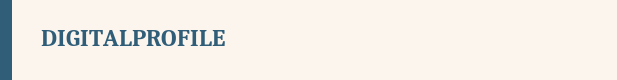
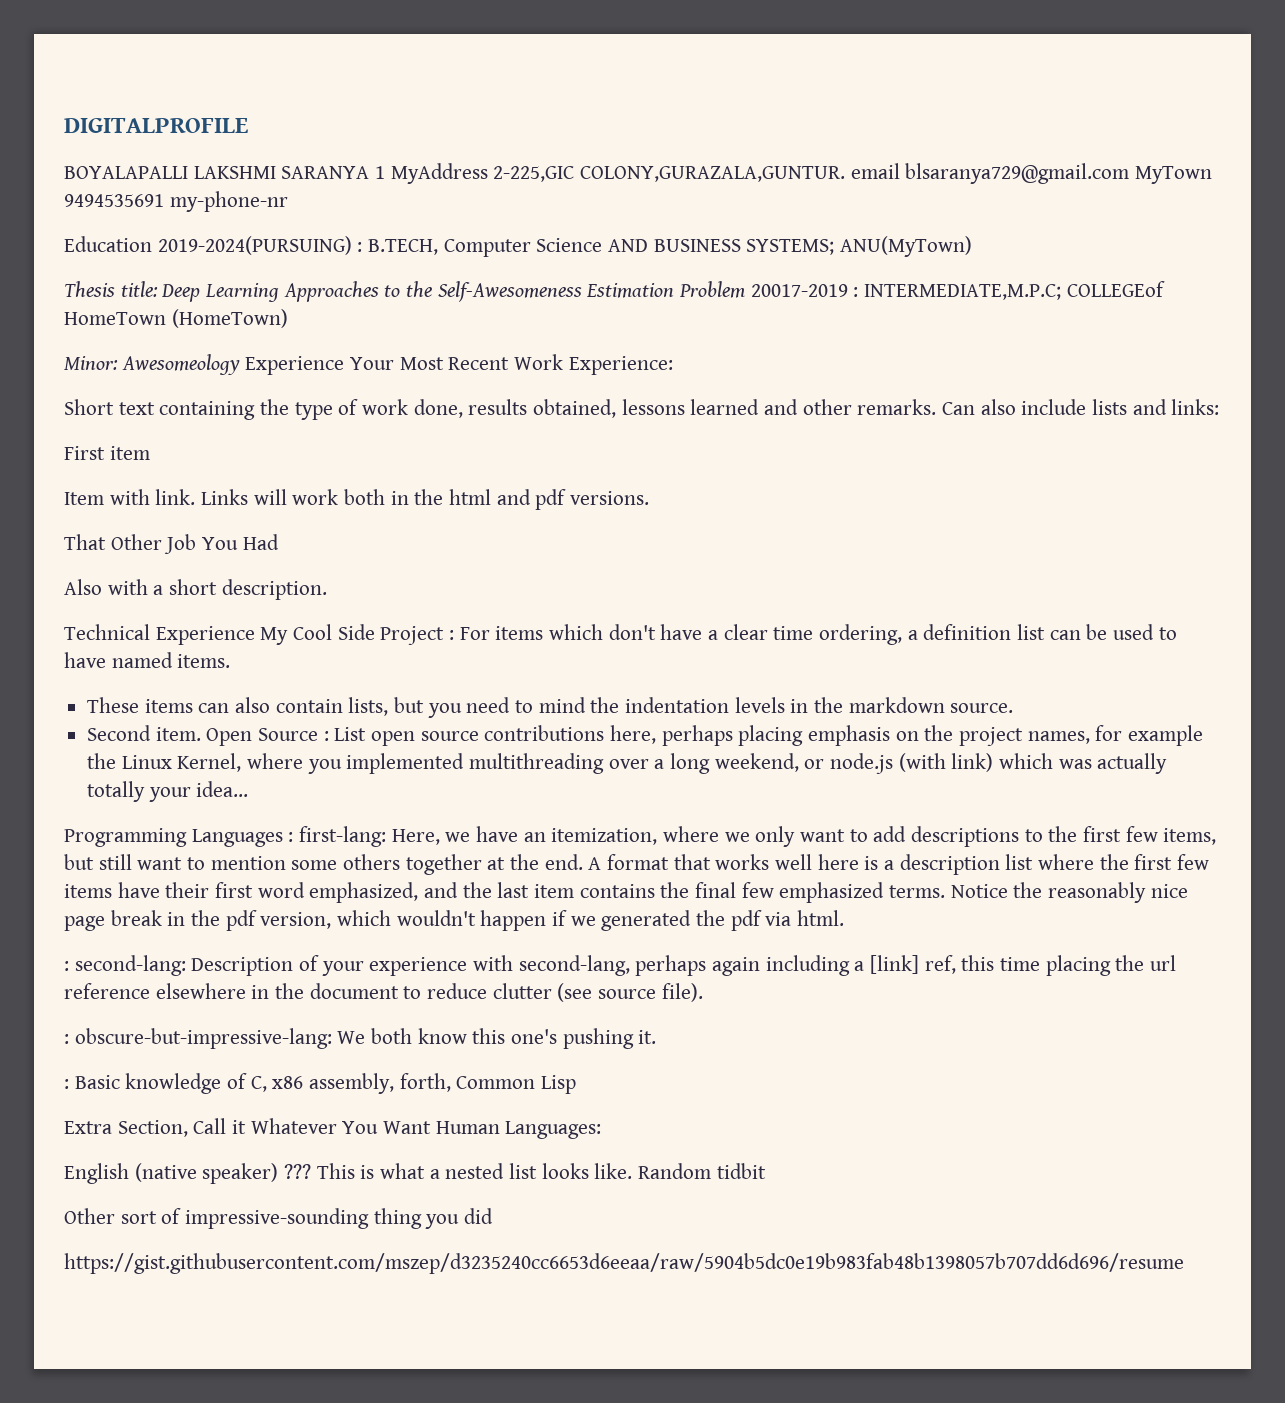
+ BOYALAPALLI LAKSHMI SARANYA 1 MyAddress 2-225,GIC COLONY,GURAZALA,GUNTUR. email blsaranya729@gmail.com MyTown 9494535691 my-phone-nr
+ Education 2019-2024(PURSUING) : B.TECH, Computer Science AND BUSINESS SYSTEMS; ANU(MyTown)
+ Thesis title: Deep Learning Approaches to the Self-Awesomeness Estimation Problem 20017-2019 : INTERMEDIATE,M.P.C; COLLEGEof HomeTown (HomeTown)
+ Minor: Awesomeology Experience Your Most Recent Work Experience:
+ Short text containing the type of work done, results obtained, lessons learned and other remarks. Can also include lists and links:
+ First item
+ Item with link. Links will work both in the html and pdf versions.
+ That Other Job You Had
+ Also with a short description.
+ Technical Experience My Cool Side Project : For items which don't have a clear time ordering, a definition list can be used to have named items.
+ These items can also contain lists, but you need to mind the indentation levels in the markdown source.
+ Second item. Open Source : List open source contributions here, perhaps placing emphasis on the project names, for example the Linux Kernel, where you implemented multithreading over a long weekend, or node.js (with link) which was actually totally your idea...
+ Programming Languages : first-lang: Here, we have an itemization, where we only want to add descriptions to the first few items, but still want to mention some others together at the end. A format that works well here is a description list where the first few items have their first word emphasized, and the last item contains the final few emphasized terms. Notice the reasonably nice page break in the pdf version, which wouldn't happen if we generated the pdf via html.
+ : second-lang: Description of your experience with second-lang, perhaps again including a [link] ref, this time placing the url reference elsewhere in the document to reduce clutter (see source file).
+ : obscure-but-impressive-lang: We both know this one's pushing it.
+ : Basic knowledge of C, x86 assembly, forth, Common Lisp
+ Extra Section, Call it Whatever You Want Human Languages:
+ English (native speaker) ??? This is what a nested list looks like. Random tidbit
+ Other sort of impressive-sounding thing you did
+ https://gist.githubusercontent.com/mszep/d3235240cc6653d6eeaa/raw/5904b5dc0e19b983fab48b1398057b707dd6d696/resume

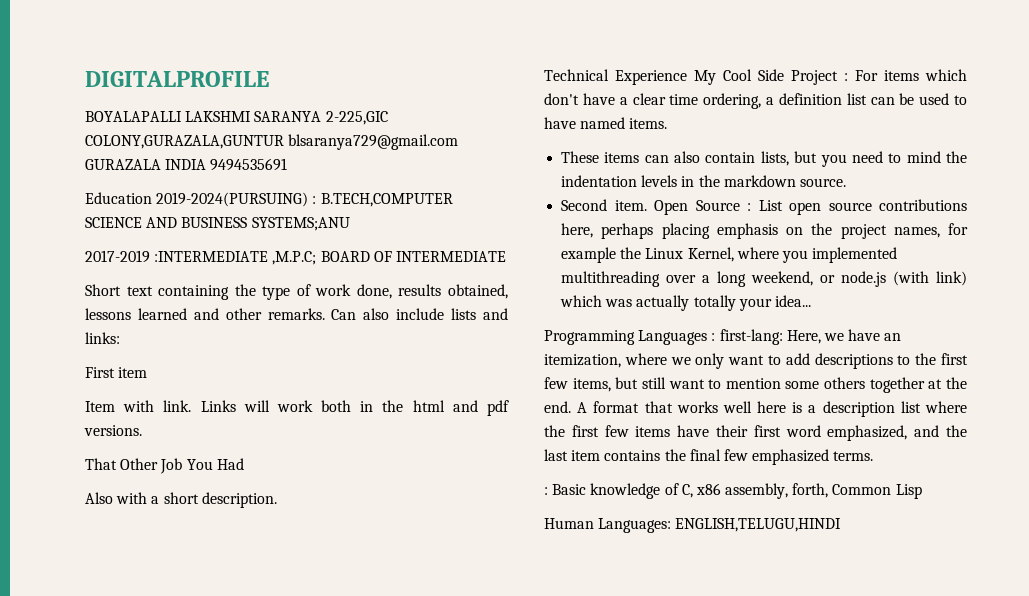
- BOYALAPALLI LAKSHMI SARANYA 1 MyAddress 2-225,GIC COLONY,GURAZALA,GUNTUR. email blsaranya729@gmail.com MyTown 9494535691 my-phone-nr
+ BOYALAPALLI LAKSHMI SARANYA 2-225,GIC COLONY,GURAZALA,GUNTUR blsaranya729@gmail.com GURAZALA INDIA 9494535691
- Education 2019-2024(PURSUING) : B.TECH, Computer Science AND BUSINESS SYSTEMS; ANU(MyTown)
- Thesis title: Deep Learning Approaches to the Self-Awesomeness Estimation Problem 20017-2019 : INTERMEDIATE,M.P.C; COLLEGEof HomeTown (HomeTown)
- Minor: Awesomeology Experience Your Most Recent Work Experience:
+ Education 2019-2024(PURSUING) : B.TECH,COMPUTER SCIENCE AND BUSINESS SYSTEMS;ANU
+ 2017-2019 :INTERMEDIATE ,M.P.C; BOARD OF INTERMEDIATE
- Notice the reasonably nice page break in the pdf version, which wouldn't happen if we generated the pdf via html.
- : second-lang: Description of your experience with second-lang, perhaps again including a [link] ref, this time placing the url reference elsewhere in the document to reduce clutter (see source file).
- : obscure-but-impressive-lang: We both know this one's pushing it.
- Extra Section, Call it Whatever You Want Human Languages:
- English (native speaker) ??? This is what a nested list looks like. Random tidbit
- Other sort of impressive-sounding thing you did
- https://gist.githubusercontent.com/mszep/d3235240cc6653d6eeaa/raw/5904b5dc0e19b983fab48b1398057b707dd6d696/resume
+ Human Languages: ENGLISH,TELUGU,HINDI

